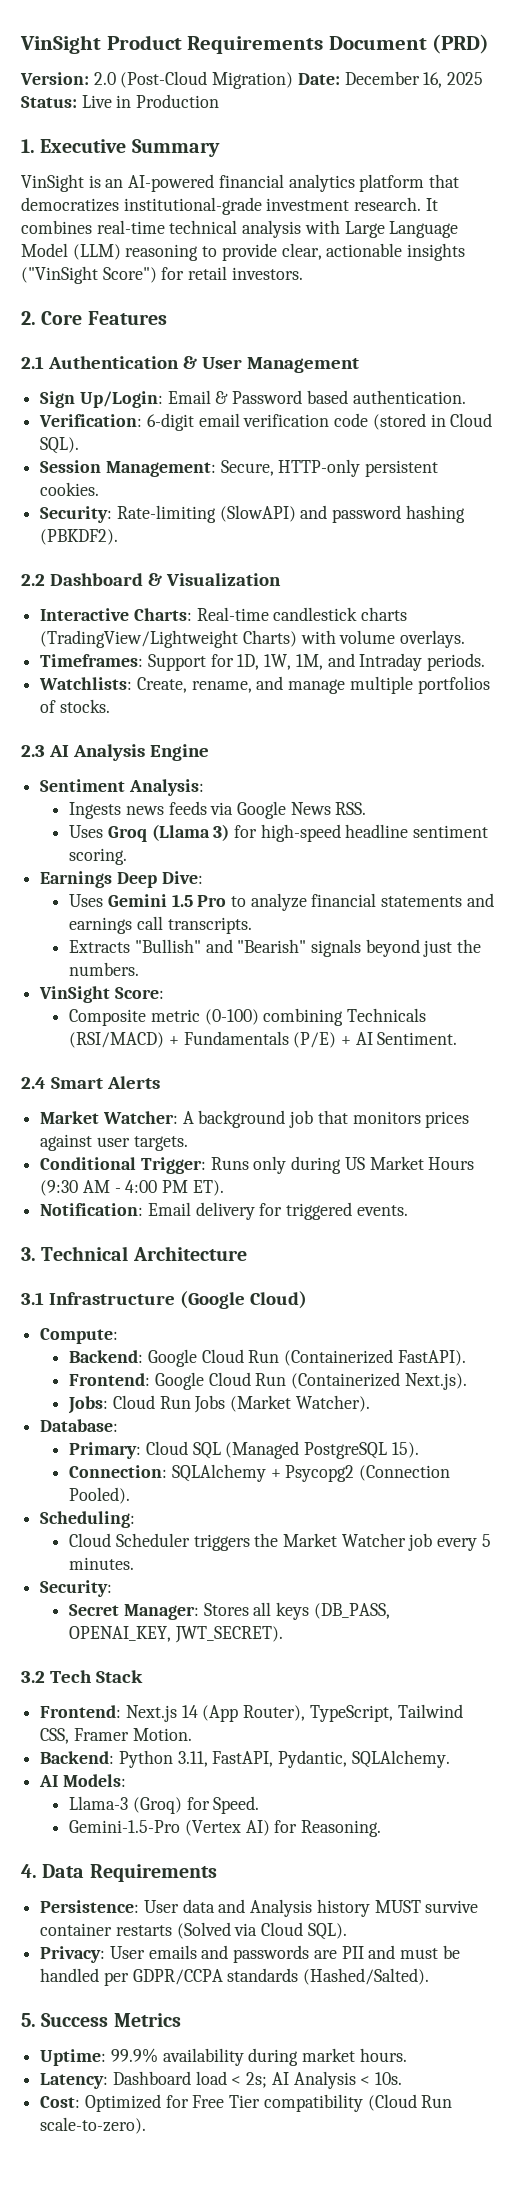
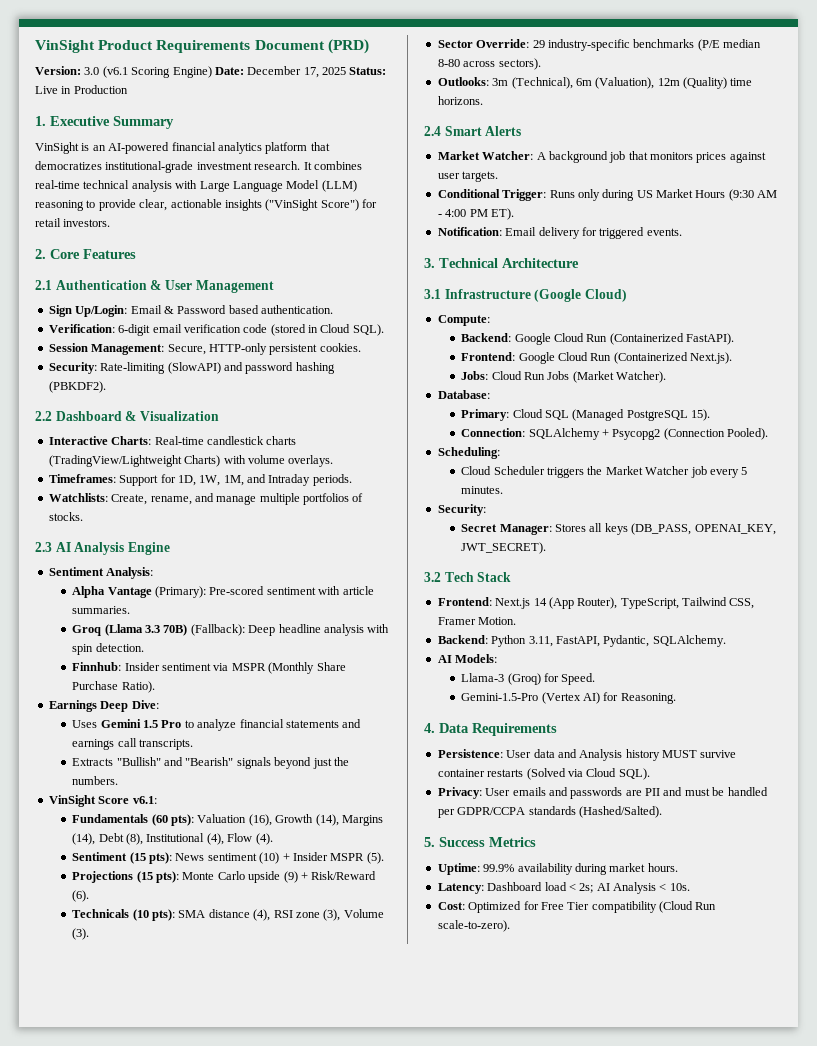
- Version: 2.0 (Post-Cloud Migration) Date: December 16, 2025 Status: Live in Production
+ Version: 3.0 (v6.1 Scoring Engine) Date: December 17, 2025 Status: Live in Production
- Ingests news feeds via Google News RSS.
- Uses Groq (Llama 3) for high-speed headline sentiment scoring.
+ Alpha Vantage (Primary): Pre-scored sentiment with article summaries.
+ Groq (Llama 3.3 70B) (Fallback): Deep headline analysis with spin detection.
+ Finnhub: Insider sentiment via MSPR (Monthly Share Purchase Ratio).
- VinSight Score:
- Composite metric (0-100) combining Technicals (RSI/MACD) + Fundamentals (P/E) + AI Sentiment.
+ VinSight Score v6.1:
+ Fundamentals (60 pts): Valuation (16), Growth (14), Margins (14), Debt (8), Institutional (4), Flow (4).
+ Sentiment (15 pts): News sentiment (10) + Insider MSPR (5).
+ Projections (15 pts): Monte Carlo upside (9) + Risk/Reward (6).
+ Technicals (10 pts): SMA distance (4), RSI zone (3), Volume (3).
+ Sector Override: 29 industry-specific benchmarks (P/E median 8-80 across sectors).
+ Outlooks: 3m (Technical), 6m (Valuation), 12m (Quality) time horizons.

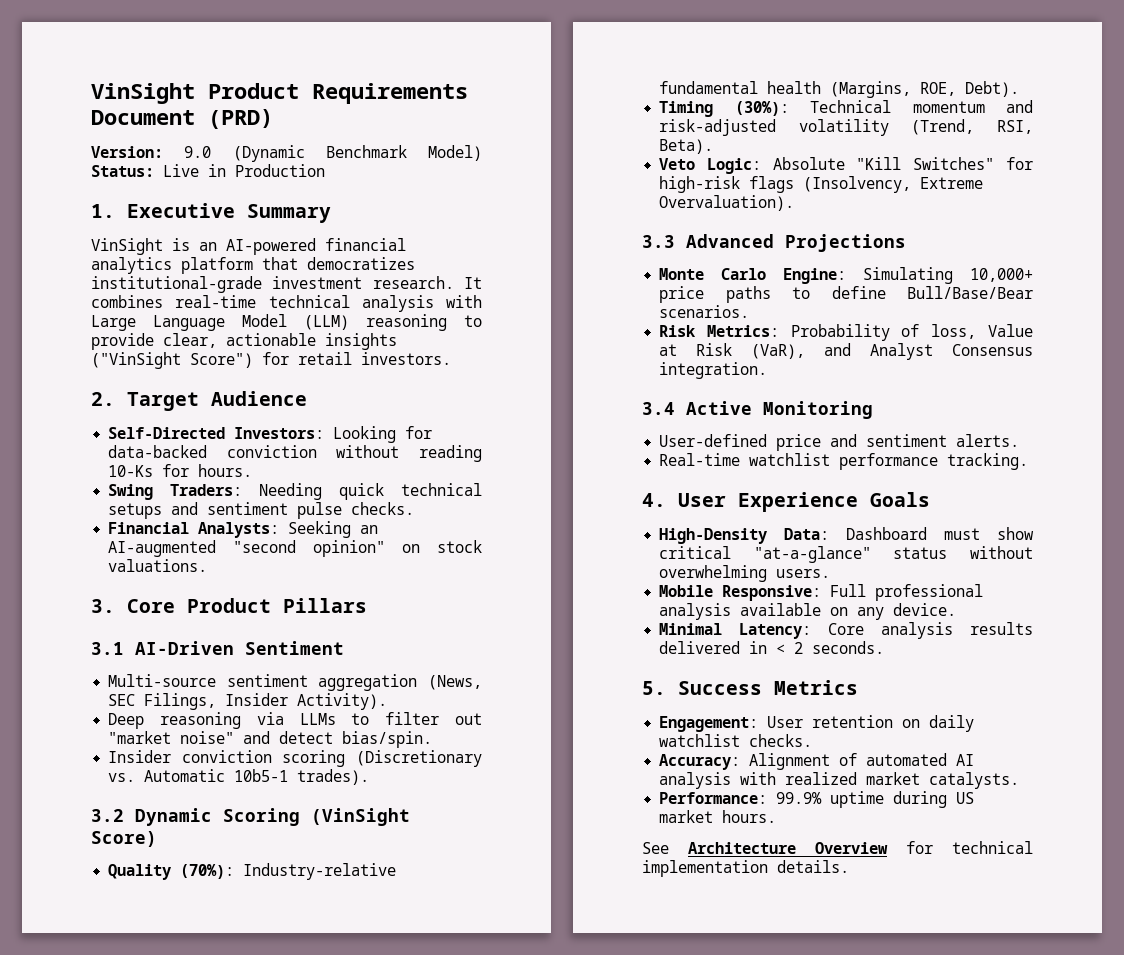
- Version: 3.0 (v6.1 Scoring Engine) Date: December 17, 2025 Status: Live in Production
+ Version: 9.0 (Dynamic Benchmark Model) Status: Live in Production
- 2. Core Features
- 2.1 Authentication & User Management
- Sign Up/Login: Email & Password based authentication.
- Verification: 6-digit email verification code (stored in Cloud SQL).
- Session Management: Secure, HTTP-only persistent cookies.
- Security: Rate-limiting (SlowAPI) and password hashing (PBKDF2).
- 2.2 Dashboard & Visualization
- Interactive Charts: Real-time candlestick charts (TradingView/Lightweight Charts) with volume overlays.
- Timeframes: Support for 1D, 1W, 1M, and Intraday periods.
- Watchlists: Create, rename, and manage multiple portfolios of stocks.
- 2.3 AI Analysis Engine
- Sentiment Analysis:
- Alpha Vantage (Primary): Pre-scored sentiment with article summaries.
- Groq (Llama 3.3 70B) (Fallback): Deep headline analysis with spin detection.
- Finnhub: Insider sentiment via MSPR (Monthly Share Purchase Ratio).
- Earnings Deep Dive:
- Uses Gemini 1.5 Pro to analyze financial statements and earnings call transcripts.
- Extracts "Bullish" and "Bearish" signals beyond just the numbers.
- VinSight Score v6.1:
- Fundamentals (60 pts): Valuation (16), Growth (14), Margins (14), Debt (8), Institutional (4), Flow (4).
- Sentiment (15 pts): News sentiment (10) + Insider MSPR (5).
- Projections (15 pts): Monte Carlo upside (9) + Risk/Reward (6).
- Technicals (10 pts): SMA distance (4), RSI zone (3), Volume (3).
- Sector Override: 29 industry-specific benchmarks (P/E median 8-80 across sectors).
- Outlooks: 3m (Technical), 6m (Valuation), 12m (Quality) time horizons.
- 2.4 Smart Alerts
- Market Watcher: A background job that monitors prices against user targets.
- Conditional Trigger: Runs only during US Market Hours (9:30 AM - 4:00 PM ET).
- Notification: Email delivery for triggered events.
- 3. Technical Architecture
- 3.1 Infrastructure (Google Cloud)
- Compute:
- Backend: Google Cloud Run (Containerized FastAPI).
- Frontend: Google Cloud Run (Containerized Next.js).
- Jobs: Cloud Run Jobs (Market Watcher).
- Database:
- Primary: Cloud SQL (Managed PostgreSQL 15).
- Connection: SQLAlchemy + Psycopg2 (Connection Pooled).
- Scheduling:
- Cloud Scheduler triggers the Market Watcher job every 5 minutes.
- Security:
- Secret Manager: Stores all keys (DB_PASS, OPENAI_KEY, JWT_SECRET).
- 3.2 Tech Stack
- Frontend: Next.js 14 (App Router), TypeScript, Tailwind CSS, Framer Motion.
- Backend: Python 3.11, FastAPI, Pydantic, SQLAlchemy.
- AI Models:
- Llama-3 (Groq) for Speed.
- Gemini-1.5-Pro (Vertex AI) for Reasoning.
- 4. Data Requirements
- Persistence: User data and Analysis history MUST survive container restarts (Solved via Cloud SQL).
- Privacy: User emails and passwords are PII and must be handled per GDPR/CCPA standards (Hashed/Salted).
+ 2. Target Audience
+ Self-Directed Investors: Looking for data-backed conviction without reading 10-Ks for hours.
+ Swing Traders: Needing quick technical setups and sentiment pulse checks.
+ Financial Analysts: Seeking an AI-augmented "second opinion" on stock valuations.
+ 3. Core Product Pillars
+ 3.1 AI-Driven Sentiment
+ Multi-source sentiment aggregation (News, SEC Filings, Insider Activity).
+ Deep reasoning via LLMs to filter out "market noise" and detect bias/spin.
+ Insider conviction scoring (Discretionary vs. Automatic 10b5-1 trades).
+ 3.2 Dynamic Scoring (VinSight Score)
+ Quality (70%): Industry-relative fundamental health (Margins, ROE, Debt).
+ Timing (30%): Technical momentum and risk-adjusted volatility (Trend, RSI, Beta).
+ Veto Logic: Absolute "Kill Switches" for high-risk flags (Insolvency, Extreme Overvaluation).
+ 3.3 Advanced Projections
+ Monte Carlo Engine: Simulating 10,000+ price paths to define Bull/Base/Bear scenarios.
+ Risk Metrics: Probability of loss, Value at Risk (VaR), and Analyst Consensus integration.
+ 3.4 Active Monitoring
+ User-defined price and sentiment alerts.
+ Real-time watchlist performance tracking.
+ 4. User Experience Goals
+ High-Density Data: Dashboard must show critical "at-a-glance" status without overwhelming users.
+ Mobile Responsive: Full professional analysis available on any device.
+ Minimal Latency: Core analysis results delivered in < 2 seconds.
  5. Success Metrics
- Uptime: 99.9% availability during market hours.
- Latency: Dashboard load < 2s; AI Analysis < 10s.
- Cost: Optimized for Free Tier compatibility (Cloud Run scale-to-zero).
+ Engagement: User retention on daily watchlist checks.
+ Accuracy: Alignment of automated AI analysis with realized market catalysts.
+ Performance: 99.9% uptime during US market hours.
+ See Architecture Overview for technical implementation details.

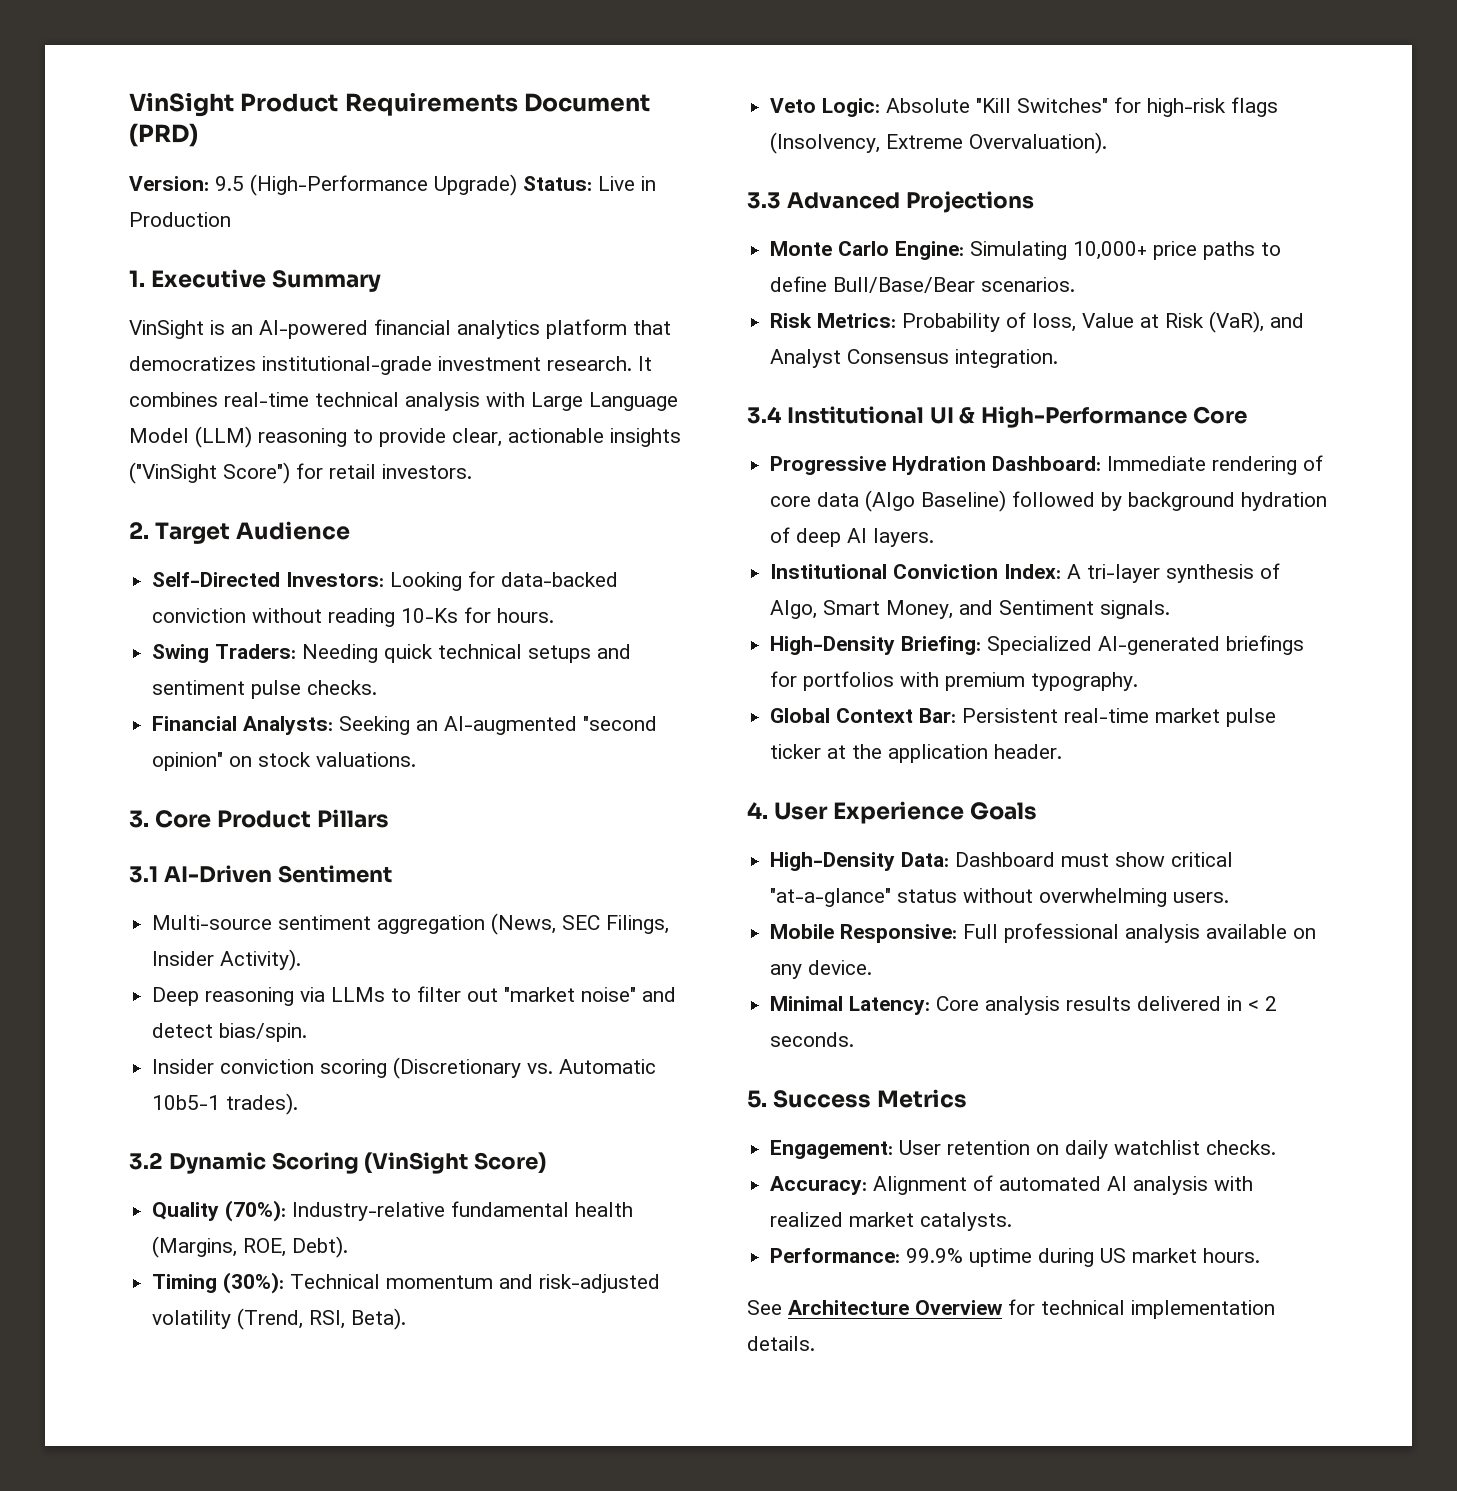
- Version: 9.0 (Dynamic Benchmark Model) Status: Live in Production
+ Version: 9.5 (High-Performance Upgrade) Status: Live in Production
- 3.4 Active Monitoring
- User-defined price and sentiment alerts.
- Real-time watchlist performance tracking.
+ 3.4 Institutional UI & High-Performance Core
+ Progressive Hydration Dashboard: Immediate rendering of core data (Algo Baseline) followed by background hydration of deep AI layers.
+ Institutional Conviction Index: A tri-layer synthesis of Algo, Smart Money, and Sentiment signals.
+ High-Density Briefing: Specialized AI-generated briefings for portfolios with premium typography.
+ Global Context Bar: Persistent real-time market pulse ticker at the application header.

